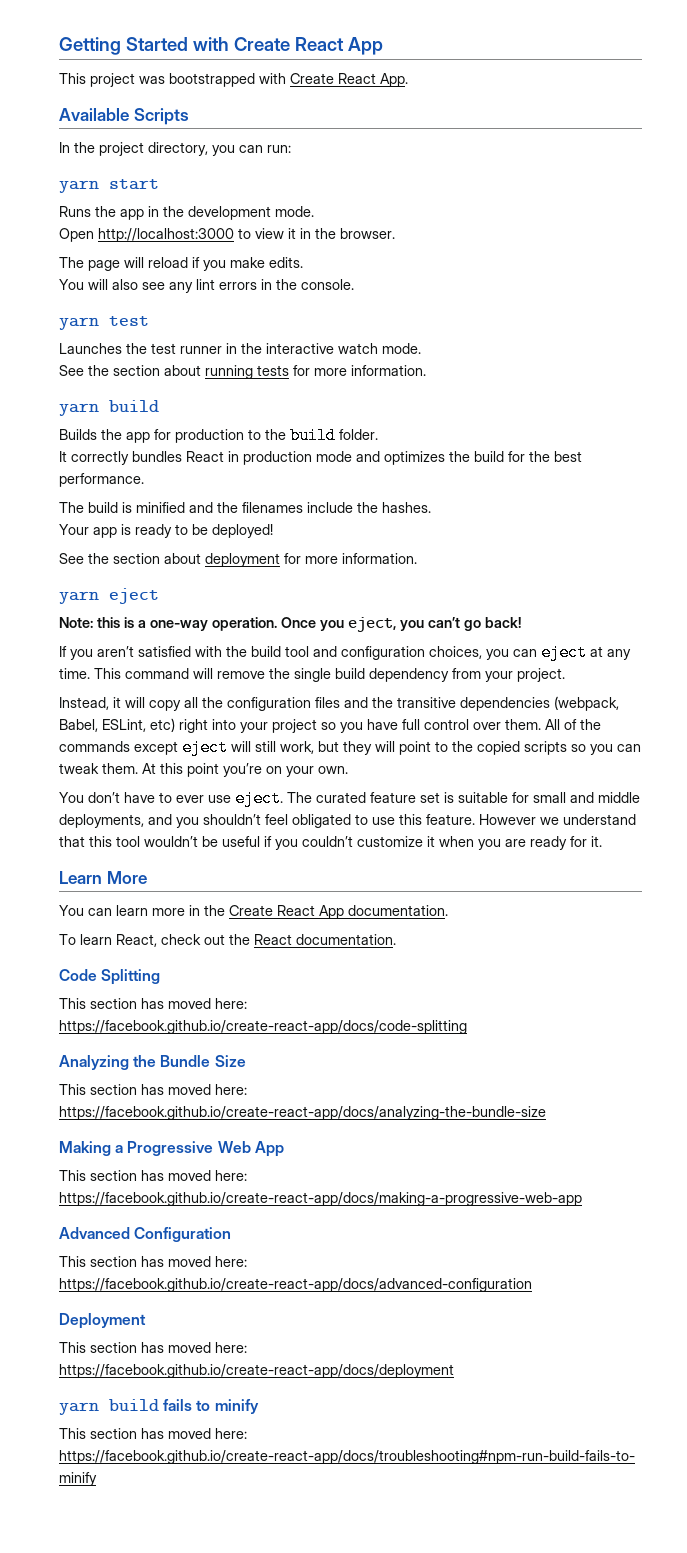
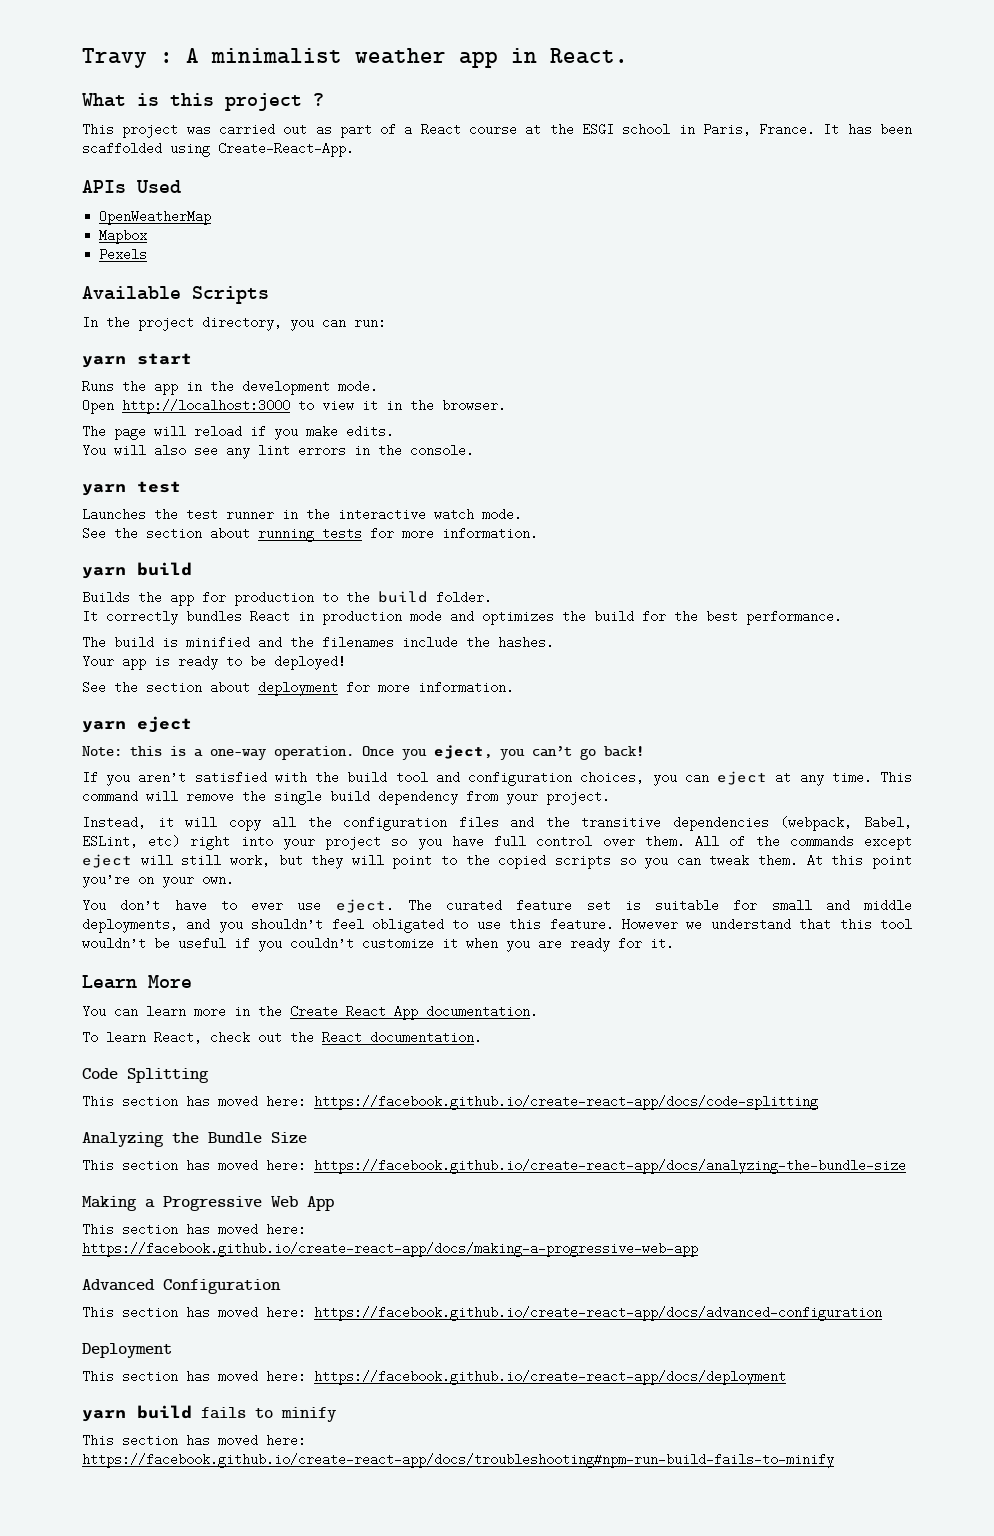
- Getting Started with Create React App
- This project was bootstrapped with Create React App.
+ Travy : A minimalist weather app in React.
+ What is this project ?
+ This project was carried out as part of a React course at the ESGI school in Paris, France. It has been scaffolded using Create-React-App.
+ APIs Used
+ OpenWeatherMap
+ Mapbox
+ Pexels

